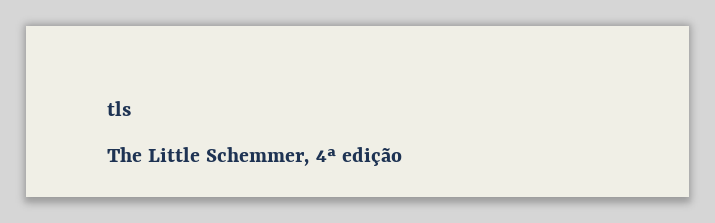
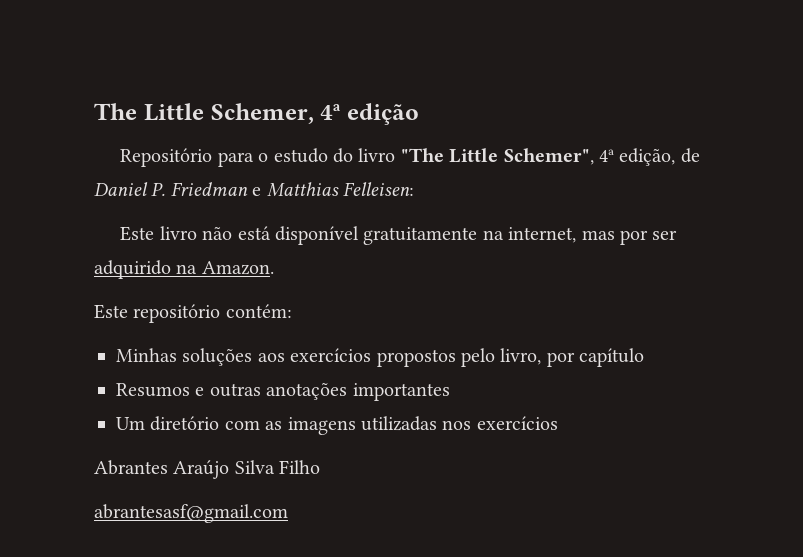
- tls
- The Little Schemmer, 4ª edição
+ The Little Schemer, 4ª edição
+ Repositório para o estudo do livro "The Little Schemer", 4ª edição, de Daniel P. Friedman e Matthias Felleisen:
+ Este livro não está disponível gratuitamente na internet, mas por ser adquirido na Amazon.
+ Este repositório contém:
+ Minhas soluções aos exercícios propostos pelo livro, por capítulo
+ Resumos e outras anotações importantes
+ Um diretório com as imagens utilizadas nos exercícios
+ Abrantes Araújo Silva Filho
+ abrantesasf@gmail.com

